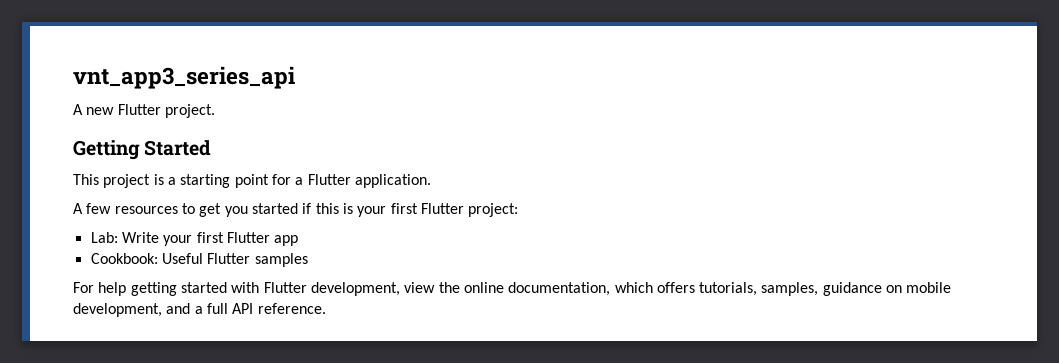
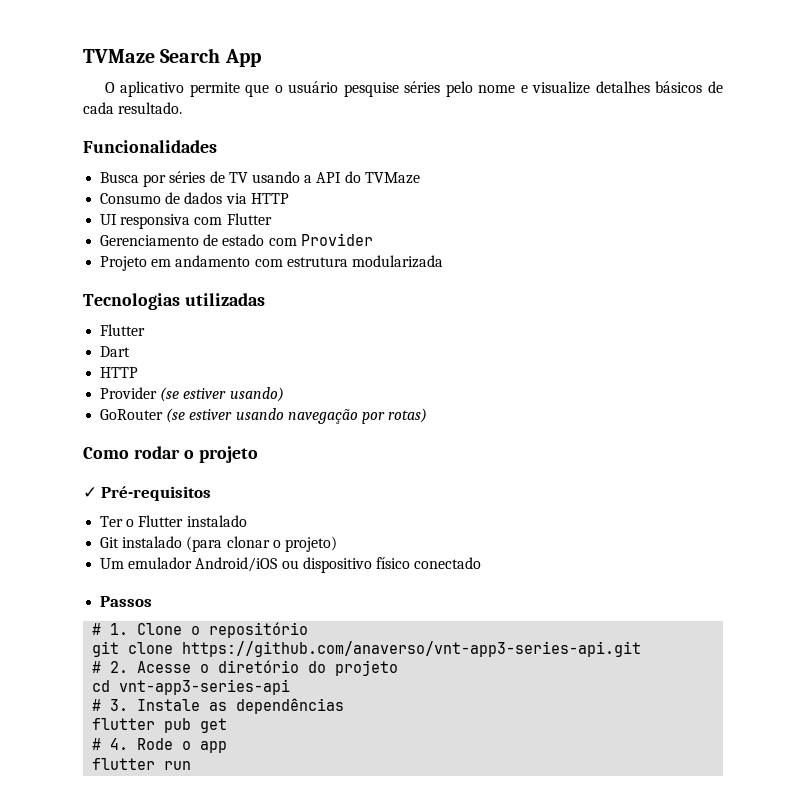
- vnt_app3_series_api
- A new Flutter project.
- Getting Started
- This project is a starting point for a Flutter application.
- A few resources to get you started if this is your first Flutter project:
- Lab: Write your first Flutter app
- Cookbook: Useful Flutter samples
- For help getting started with Flutter development, view the online documentation, which offers tutorials, samples, guidance on mobile development, and a full API reference.
+ TVMaze Search App
+ O aplicativo permite que o usuário pesquise séries pelo nome e visualize detalhes básicos de cada resultado.
+ Funcionalidades
+ Busca por séries de TV usando a API do TVMaze
+ Consumo de dados via HTTP
+ UI responsiva com Flutter
+ Gerenciamento de estado com Provider
+ Projeto em andamento com estrutura modularizada
+ Tecnologias utilizadas
+ Flutter
+ Dart
+ HTTP
+ Provider (se estiver usando)
+ GoRouter (se estiver usando navegação por rotas)
+ Como rodar o projeto
+ ✓ Pré-requisitos
+ Ter o Flutter instalado
+ Git instalado (para clonar o projeto)
+ Um emulador Android/iOS ou dispositivo físico conectado
+ Passos
+ # 1. Clone o repositório
+ git clone https://github.com/anaverso/vnt-app3-series-api.git
+ # 2. Acesse o diretório do projeto
+ cd vnt-app3-series-api
+ # 3. Instale as dependências
+ flutter pub get
+ # 4. Rode o app
+ flutter run

